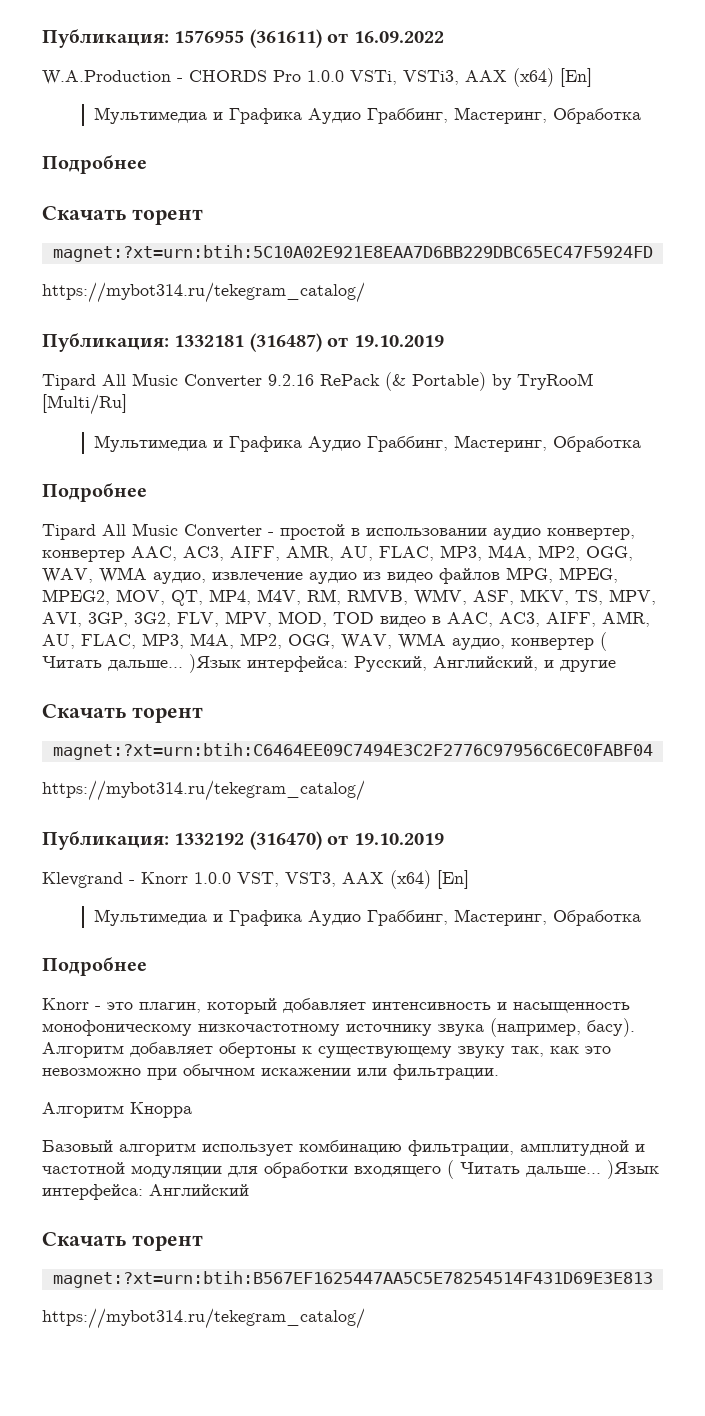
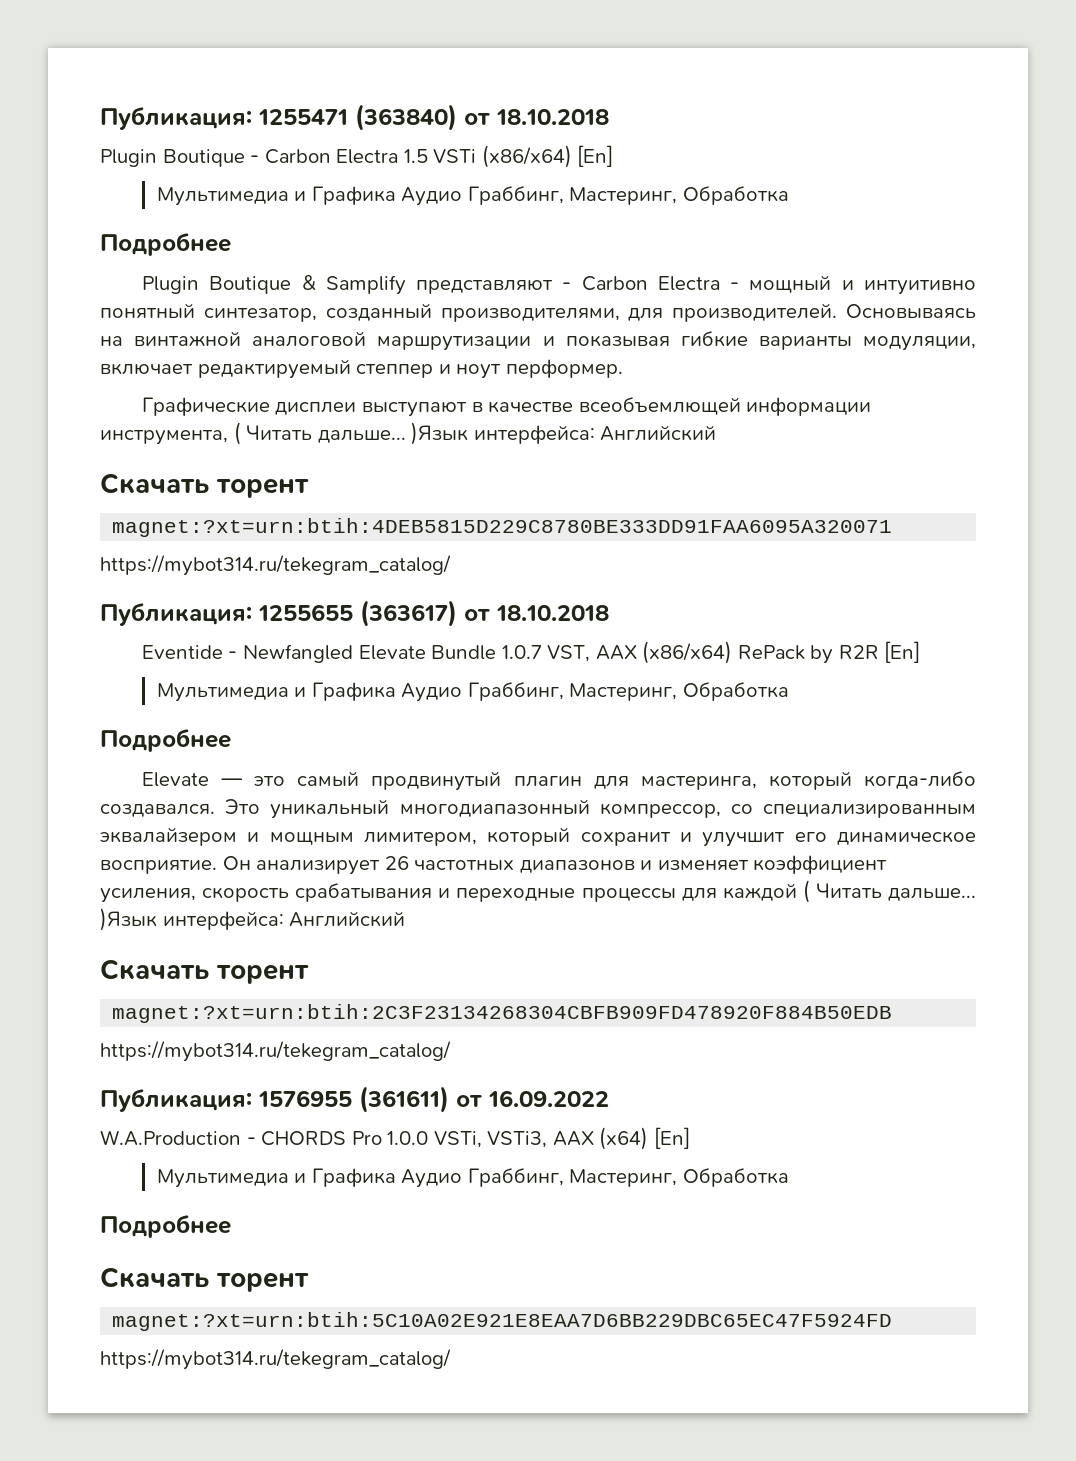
+ Публикация: 1255471 (363840) от 18.10.2018
+ Plugin Boutique - Carbon Electra 1.5 VSTi (x86/x64) [En]
+ Мультимедиа и Графика Аудио Граббинг, Мастеринг, Обработка
+ Подробнее
+ Plugin Boutique & Samplify представляют - Carbon Electra - мощный и интуитивно понятный синтезатор, созданный производителями, для производителей. Основываясь на винтажной аналоговой маршрутизации и показывая гибкие варианты модуляции, включает редактируемый степпер и ноут перформер.
+ Графические дисплеи выступают в качестве всеобъемлющей информации инструмента, ( Читать дальше... )Язык интерфейса: Английский
+ Скачать торент
+ magnet:?xt=urn:btih:4DEB5815D229C8780BE333DD91FAA6095A320071
+ https://mybot314.ru/tekegram_catalog/
+ Публикация: 1255655 (363617) от 18.10.2018
+ Eventide - Newfangled Elevate Bundle 1.0.7 VST, AAX (x86/x64) RePack by R2R [En]
+ Мультимедиа и Графика Аудио Граббинг, Мастеринг, Обработка
+ Подробнее
+ Elevate — это самый продвинутый плагин для мастеринга, который когда-либо создавался. Это уникальный многодиапазонный компрессор, со специализированным эквалайзером и мощным лимитером, который сохранит и улучшит его динамическое восприятие. Он анализирует 26 частотных диапазонов и изменяет коэффициент усиления, скорость срабатывания и переходные процессы для каждой ( Читать дальше... )Язык интерфейса: Английский
+ Скачать торент
+ magnet:?xt=urn:btih:2C3F23134268304CBFB909FD478920F884B50EDB
+ https://mybot314.ru/tekegram_catalog/
- Публикация: 1332181 (316487) от 19.10.2019
- Tipard All Music Converter 9.2.16 RePack (& Portable) by TryRooM [Multi/Ru]
- Мультимедиа и Графика Аудио Граббинг, Мастеринг, Обработка
- Подробнее
- Tipard All Music Converter - простой в использовании аудио конвертер, конвертер AAC, AC3, AIFF, AMR, AU, FLAC, MP3, M4A, MP2, OGG, WAV, WMA аудио, извлечение аудио из видео файлов MPG, MPEG, MPEG2, MOV, QT, MP4, M4V, RM, RMVB, WMV, ASF, MKV, TS, MPV, AVI, 3GP, 3G2, FLV, MPV, MOD, TOD видео в AAC, AC3, AIFF, AMR, AU, FLAC, MP3, M4A, MP2, OGG, WAV, WMA аудио, конвертер ( Читать дальше... )Язык интерфейса: Русский, Английский, и другие
- Скачать торент
- magnet:?xt=urn:btih:C6464EE09C7494E3C2F2776C97956C6EC0FABF04
- https://mybot314.ru/tekegram_catalog/
- Публикация: 1332192 (316470) от 19.10.2019
- Klevgrand - Knorr 1.0.0 VST, VST3, AAX (x64) [En]
- Мультимедиа и Графика Аудио Граббинг, Мастеринг, Обработка
- Подробнее
- Knorr - это плагин, который добавляет интенсивность и насыщенность монофоническому низкочастотному источнику звука (например, басу). Алгоритм добавляет обертоны к существующему звуку так, как это невозможно при обычном искажении или фильтрации.
- Алгоритм Кнорра
- Базовый алгоритм использует комбинацию фильтрации, амплитудной и частотной модуляции для обработки входящего ( Читать дальше... )Язык интерфейса: Английский
- Скачать торент
- magnet:?xt=urn:btih:B567EF1625447AA5C5E78254514F431D69E3E813
- https://mybot314.ru/tekegram_catalog/

